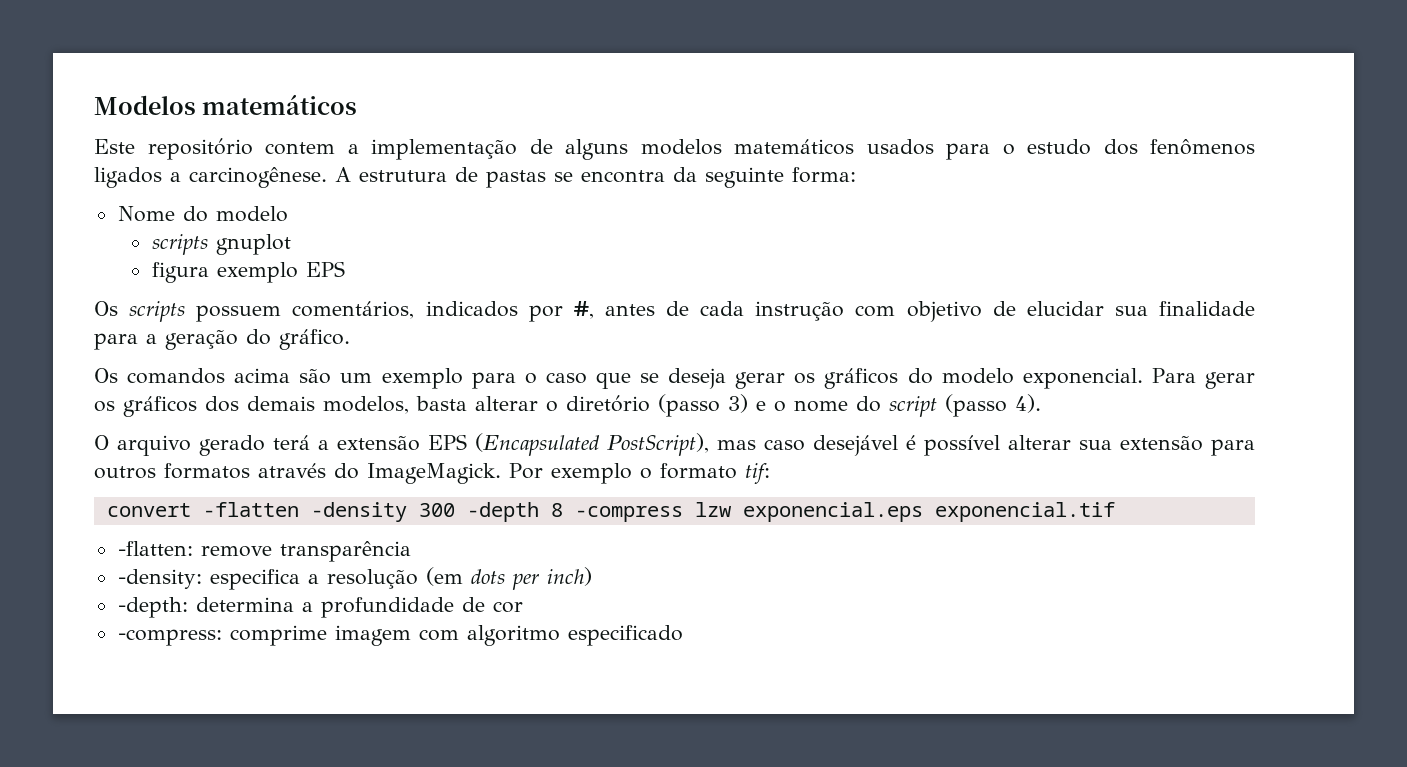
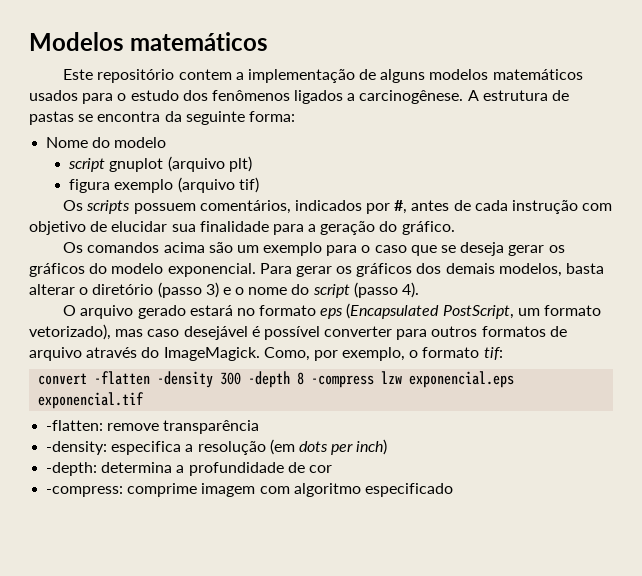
- scripts gnuplot
+ script gnuplot (arquivo plt)
- figura exemplo EPS
+ figura exemplo (arquivo tif)
- O arquivo gerado terá a extensão EPS (Encapsulated PostScript), mas caso desejável é possível alterar sua extensão para outros formatos através do ImageMagick.
+ O arquivo gerado estará no formato eps (Encapsulated PostScript, um formato vetorizado), mas caso desejável é possível converter para outros formatos de arquivo através do ImageMagick.
- Por exemplo o formato tif:
+ Como, por exemplo, o formato tif:

